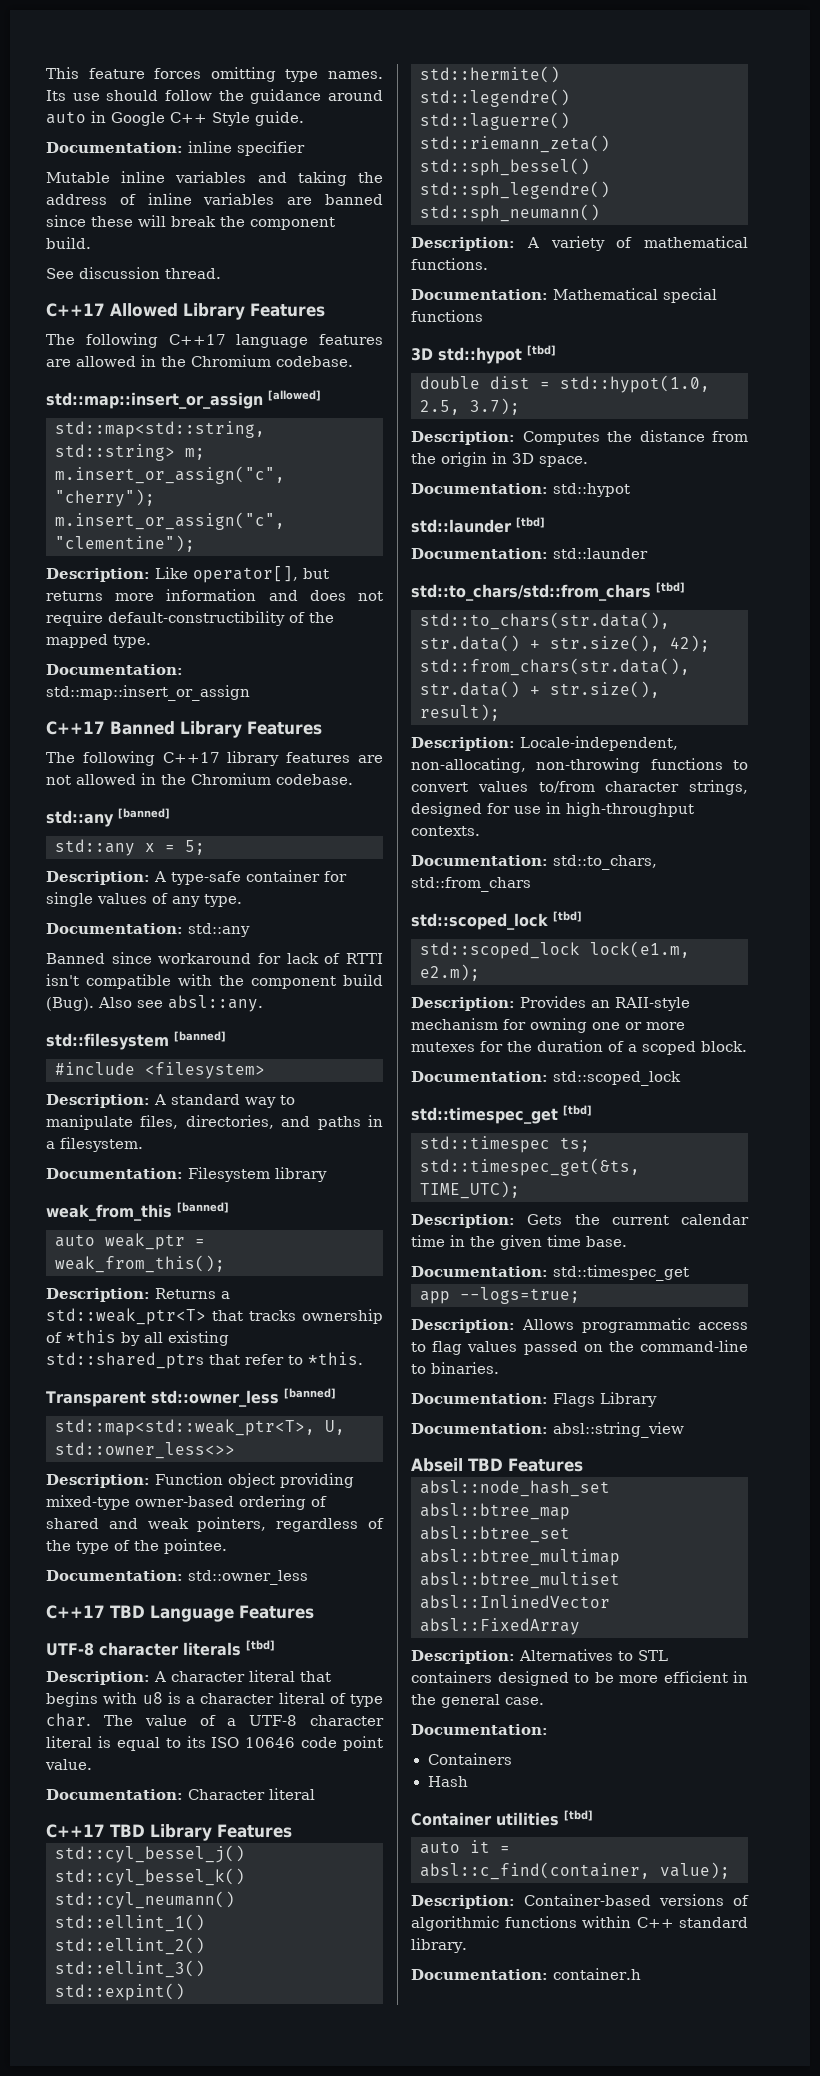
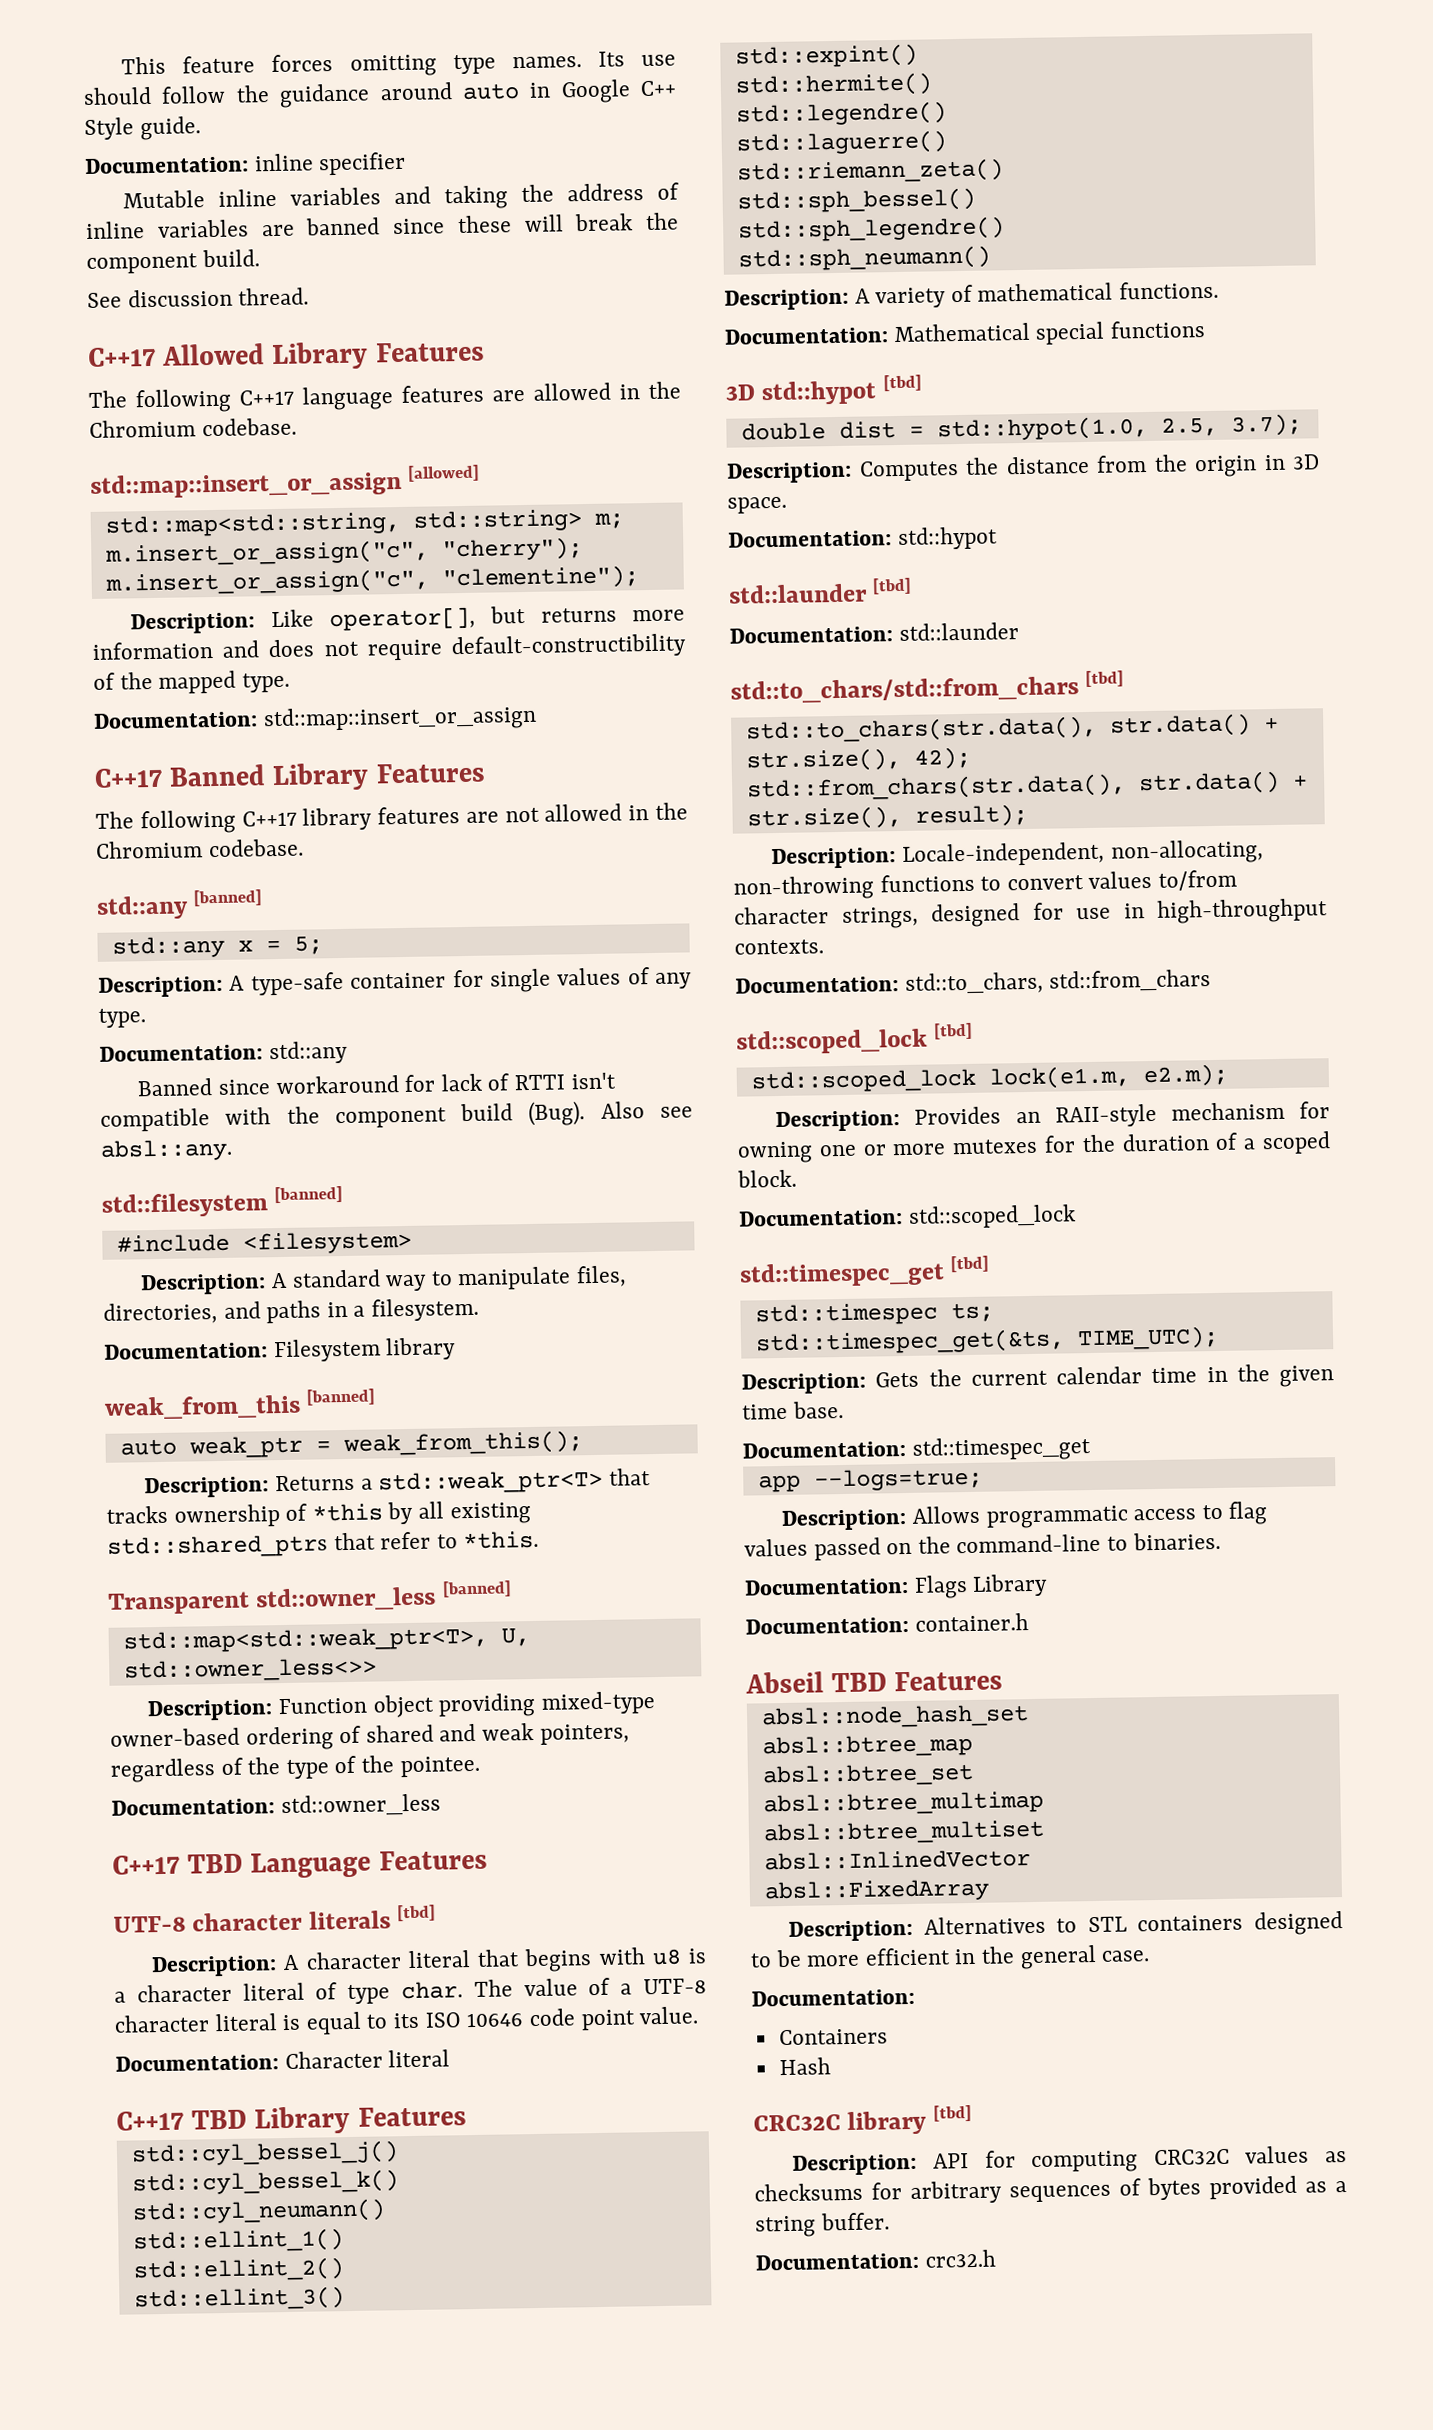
- Documentation: absl::string_view
+ Documentation: container.h
- Container utilities [tbd]
- auto it = absl::c_find(container, value);
- Description: Container-based versions of algorithmic functions within C++ standard library.
- Documentation: container.h
+ CRC32C library [tbd]
+ Description: API for computing CRC32C values as checksums for arbitrary sequences of bytes provided as a string buffer.
+ Documentation: crc32.h

